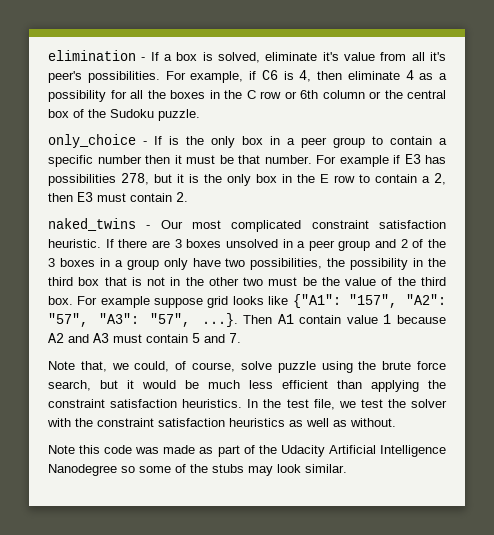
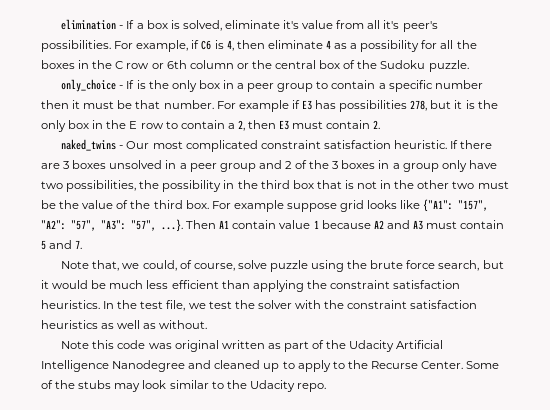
- Note this code was made as part of the Udacity Artificial Intelligence Nanodegree so some of the stubs may look similar.
+ Note this code was original written as part of the Udacity Artificial Intelligence Nanodegree and cleaned up to apply to the Recurse Center. Some of the stubs may look similar to the Udacity repo.

